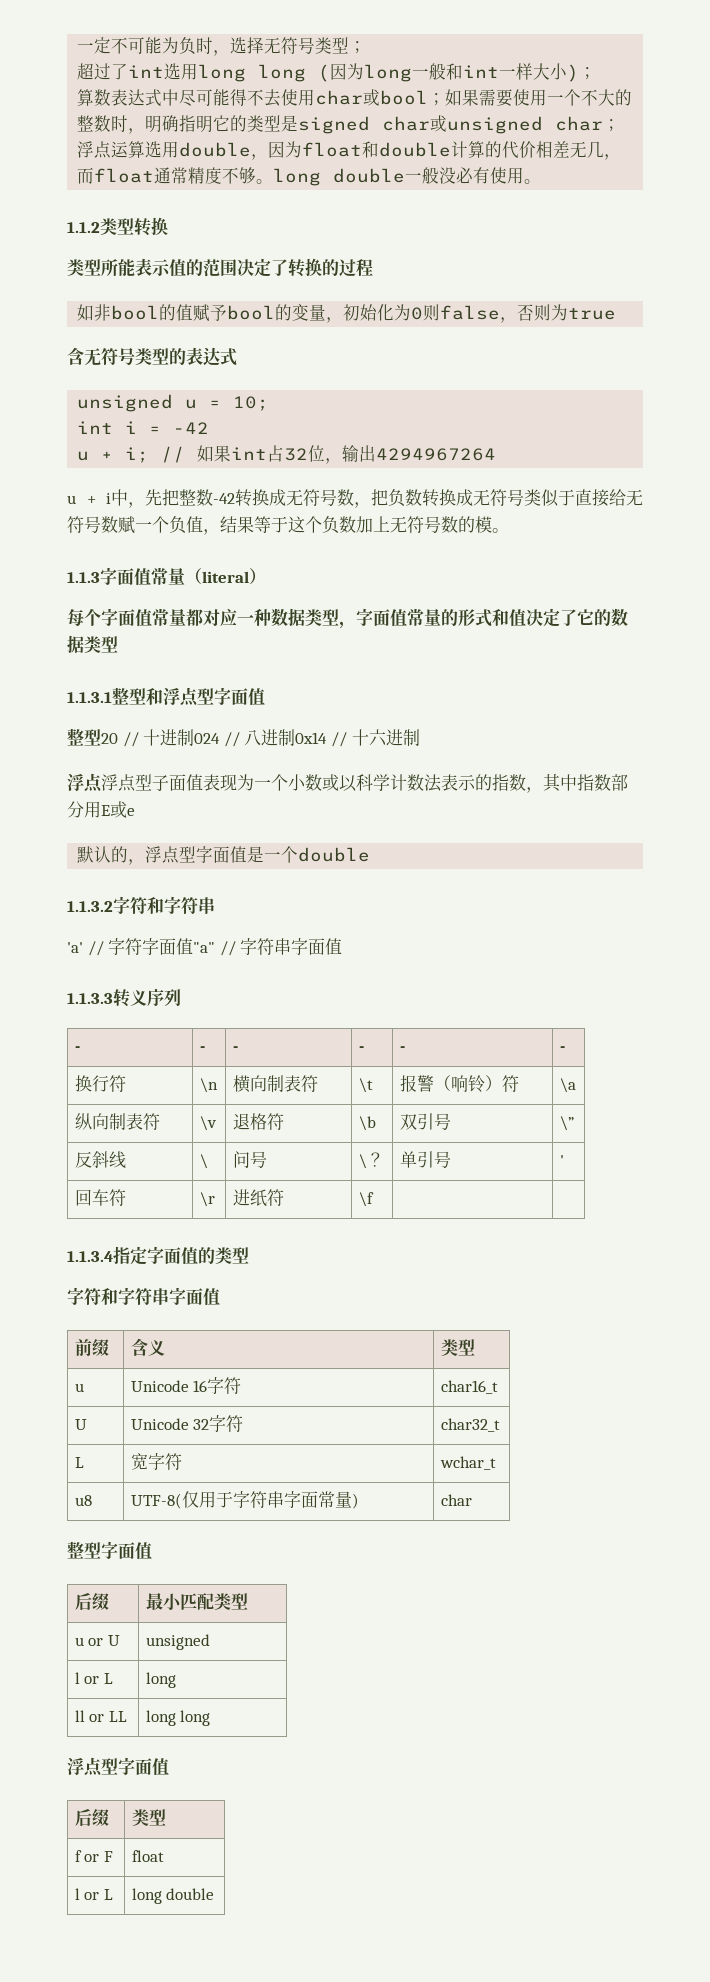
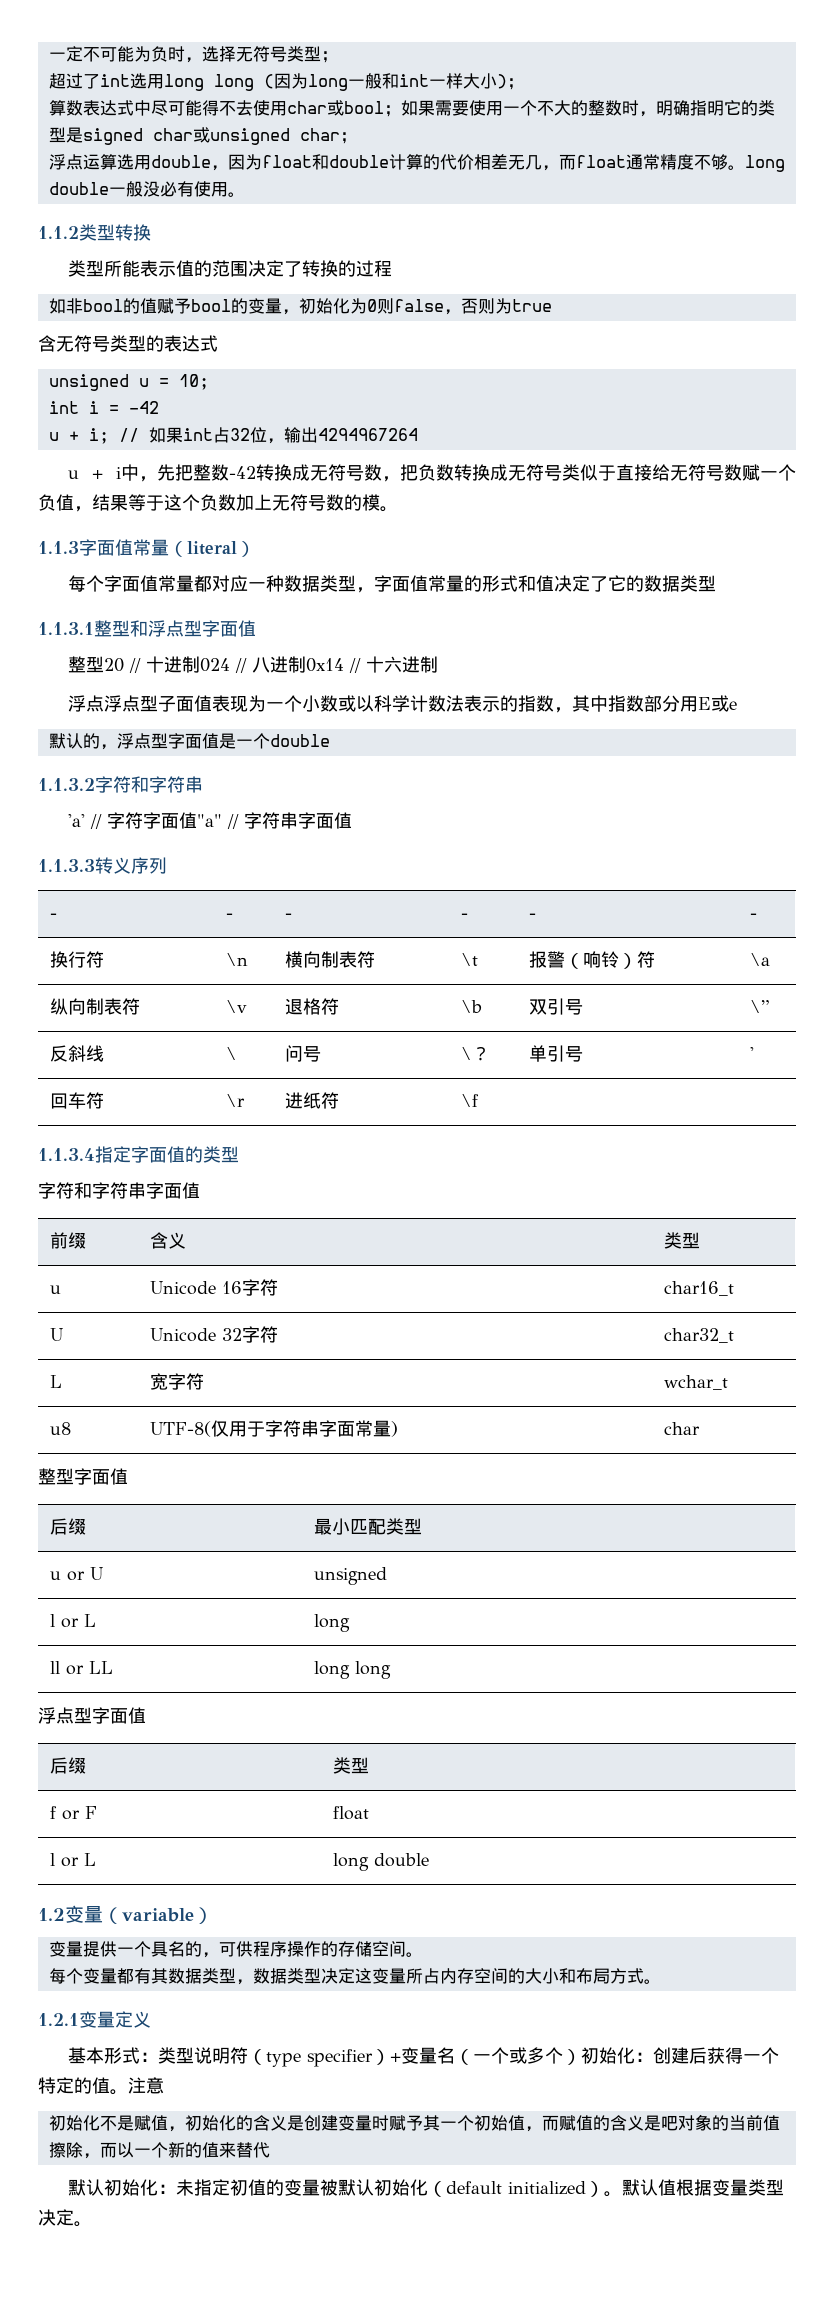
+ 1.2变量（variable）
+ 变量提供一个具名的，可供程序操作的存储空间。
+ 每个变量都有其数据类型，数据类型决定这变量所占内存空间的大小和布局方式。
+ 1.2.1变量定义
+ 基本形式：类型说明符（type specifier）+变量名（一个或多个）初始化：创建后获得一个特定的值。注意
+ 初始化不是赋值，初始化的含义是创建变量时赋予其一个初始值，而赋值的含义是吧对象的当前值擦除，而以一个新的值来替代
+ 默认初始化：未指定初值的变量被默认初始化（default initialized）。默认值根据变量类型决定。

